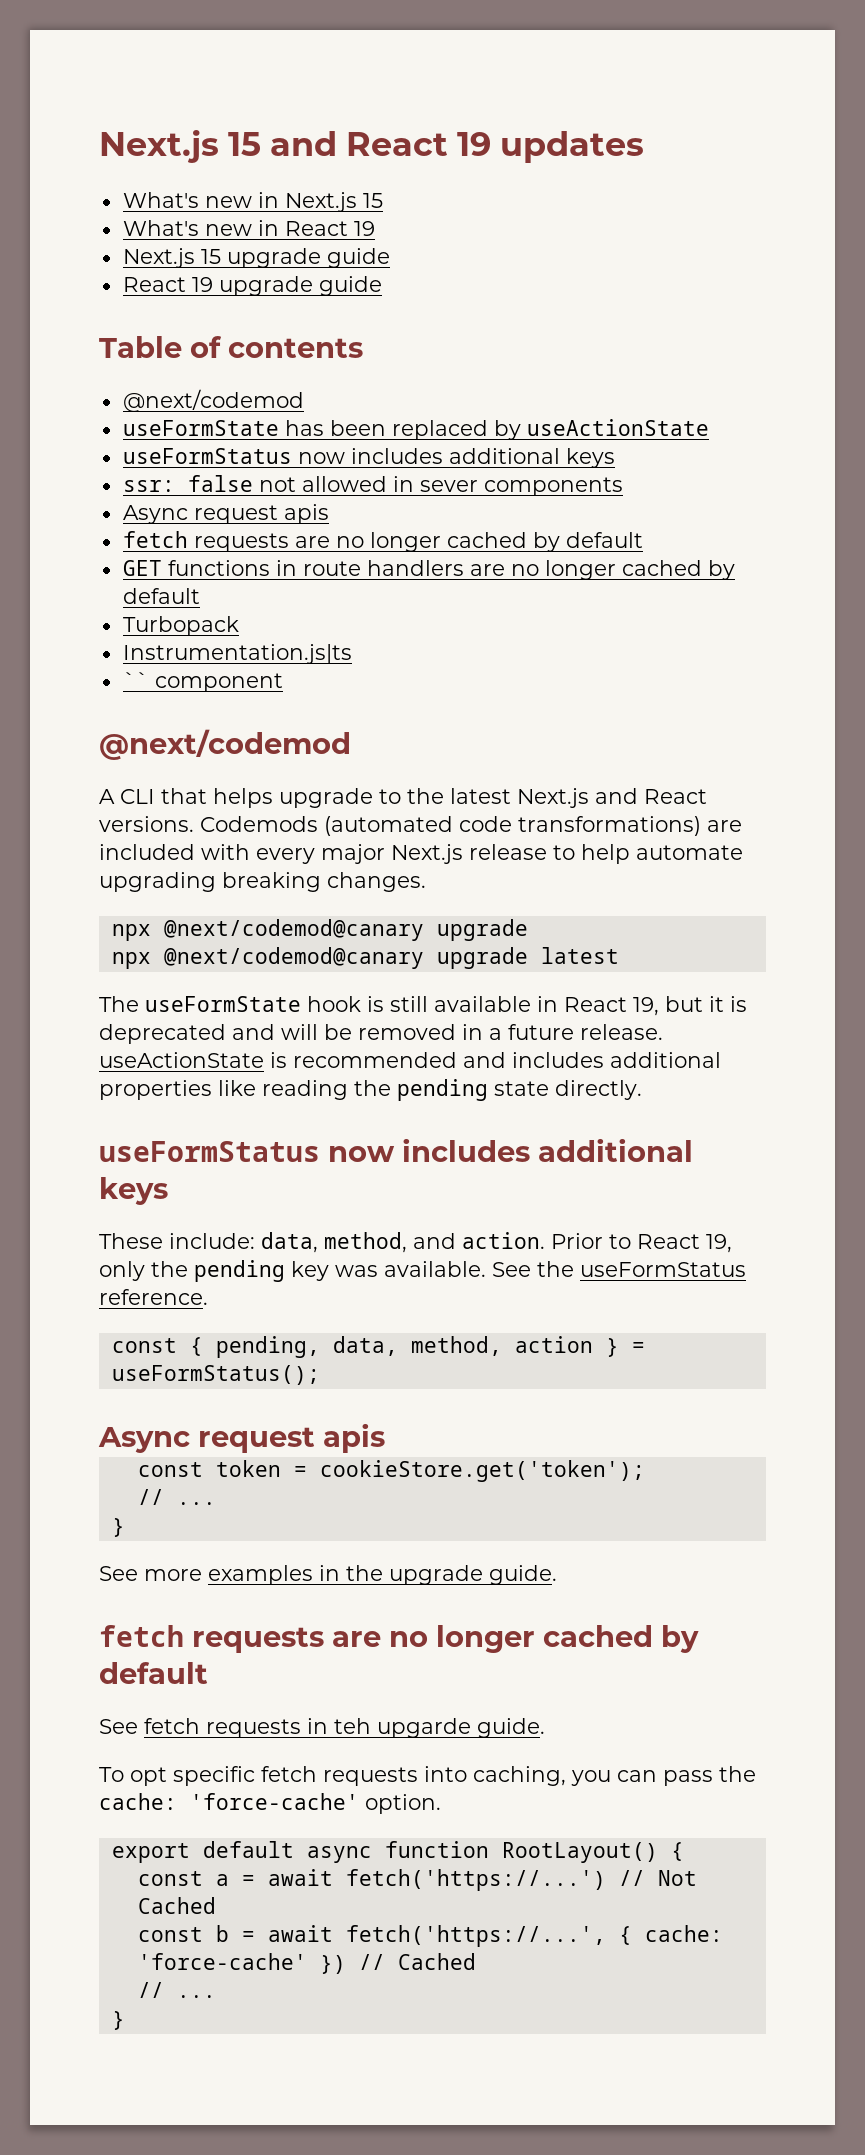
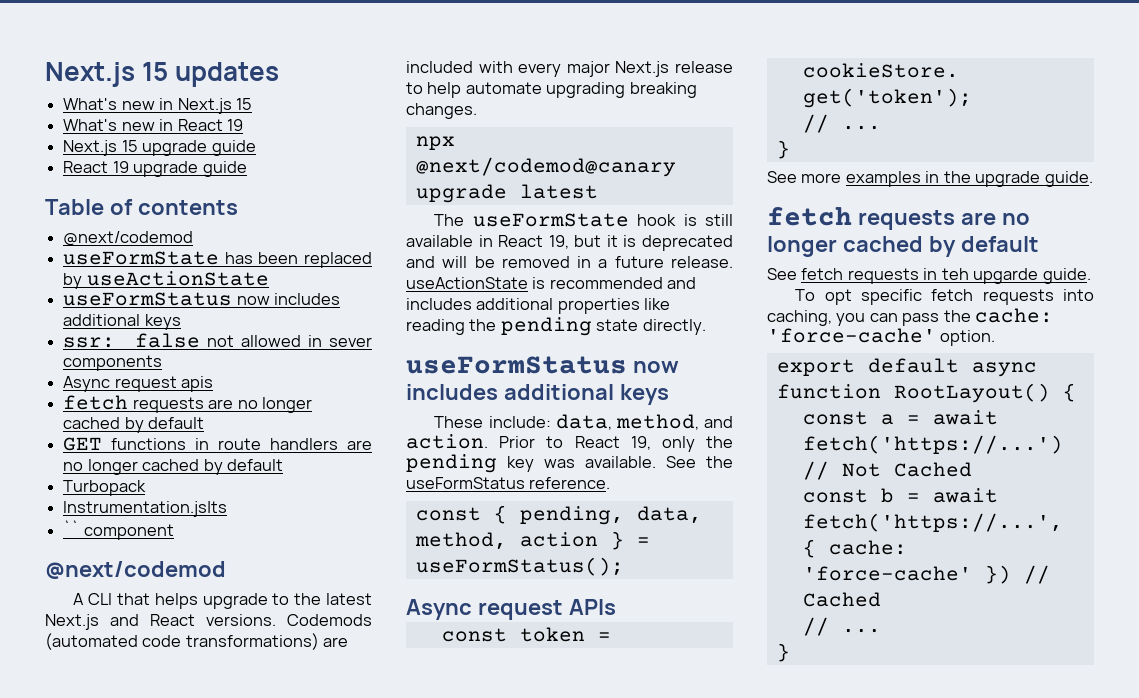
- Next.js 15 and React 19 updates
+ Next.js 15 updates
  Codemods (automated code transformations) are included with every major Next.js release to help automate upgrading breaking changes.
- npx @next/codemod@canary upgrade
  const { pending, data, method, action } = useFormStatus();
- Async request apis
+ Async request APIs

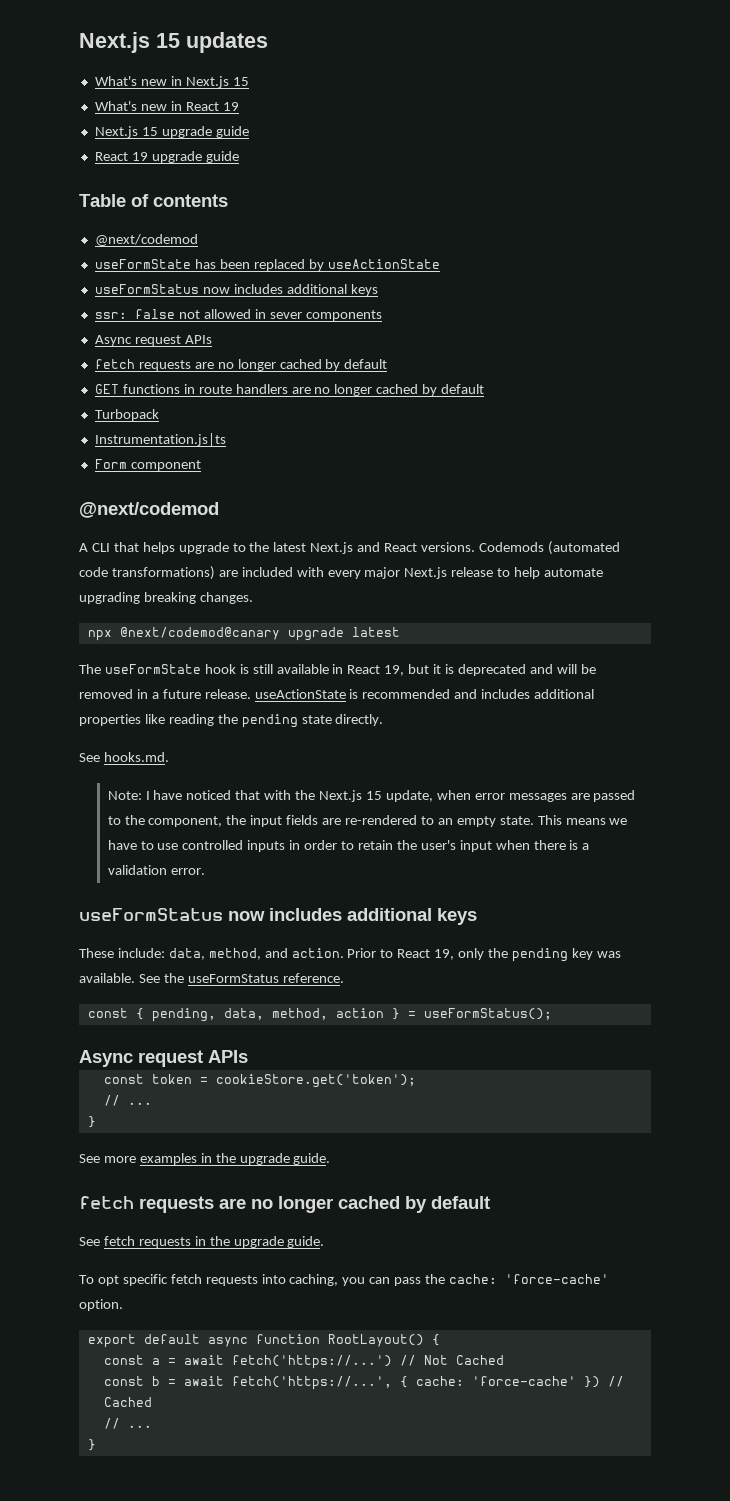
  ssr: false not allowed in sever components
- Async request apis
+ Async request APIs
- `` component
+ Form component
+ See hooks.md.
+ Note: I have noticed that with the Next.js 15 update, when error messages are passed to the component, the input fields are re-rendered to an empty state. This means we have to use controlled inputs in order to retain the user's input when there is a validation error.
- See fetch requests in teh upgarde guide.
+ See fetch requests in the upgrade guide.

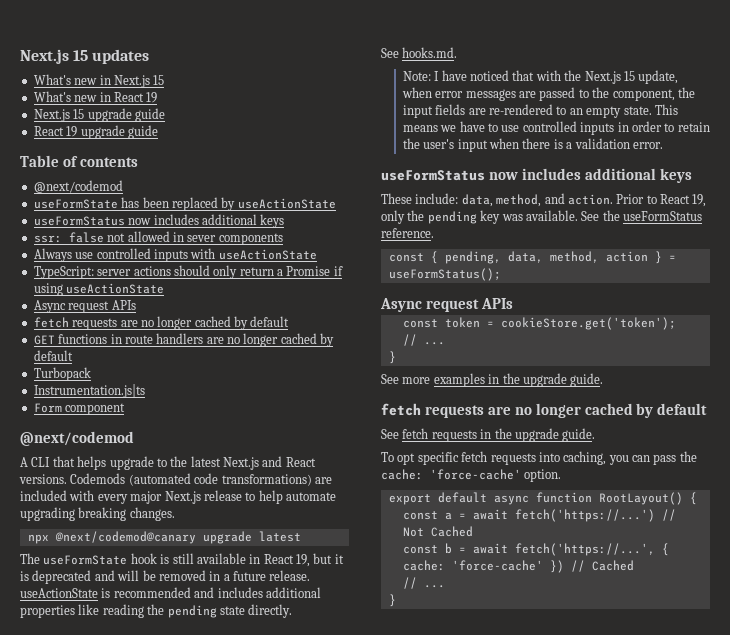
+ Always use controlled inputs with useActionState
+ TypeScript: server actions should only return a Promise if using useActionState

